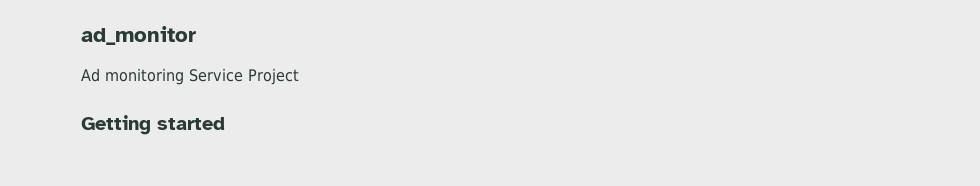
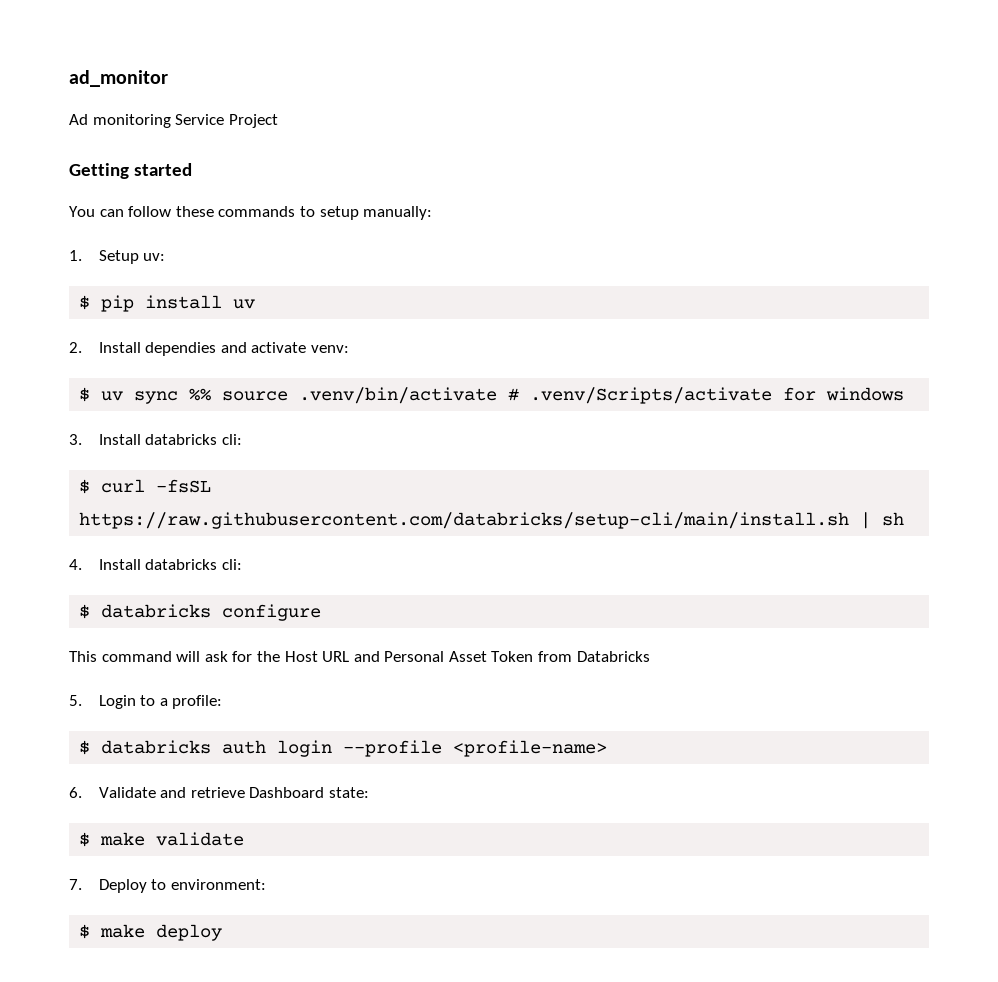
+ You can follow these commands to setup manually:
+ 1. Setup uv:
+ $ pip install uv
+ 2. Install dependies and activate venv:
+ $ uv sync %% source .venv/bin/activate # .venv/Scripts/activate for windows
+ 3. Install databricks cli:
+ $ curl -fsSL https://raw.githubusercontent.com/databricks/setup-cli/main/install.sh | sh
+ 4. Install databricks cli:
+ $ databricks configure
+ This command will ask for the Host URL and Personal Asset Token from Databricks
+ 5. Login to a profile:
+ $ databricks auth login --profile <profile-name>
+ 6. Validate and retrieve Dashboard state:
+ $ make validate
+ 7. Deploy to environment:
+ $ make deploy

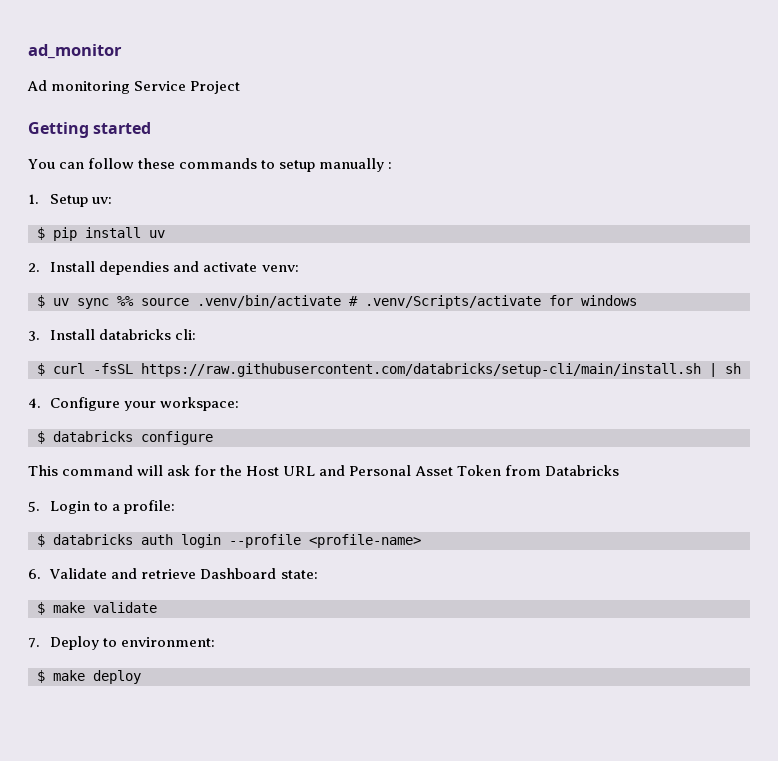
- You can follow these commands to setup manually:
+ You can follow these commands to setup manually :
- 4. Install databricks cli:
+ 4. Configure your workspace:

